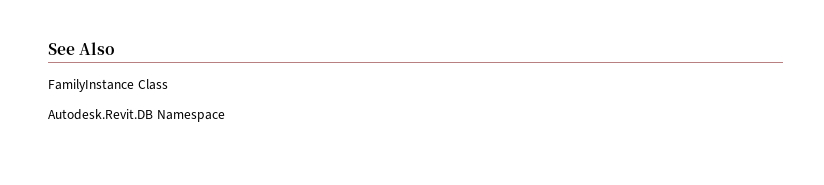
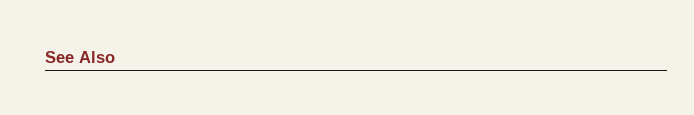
- FamilyInstance Class
- Autodesk.Revit.DB Namespace

